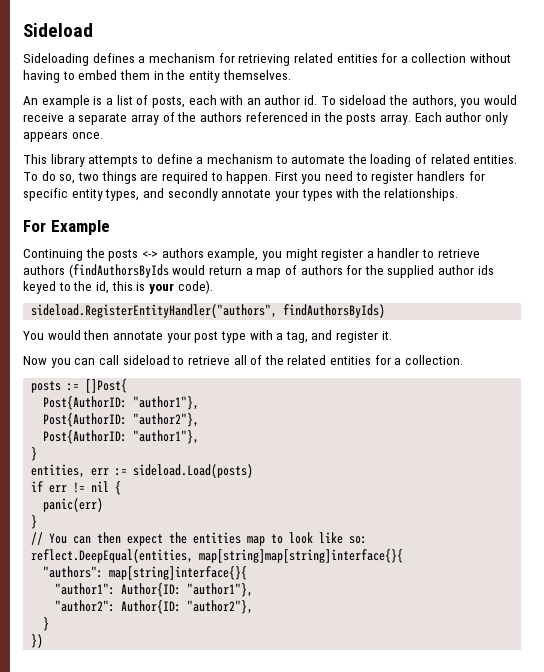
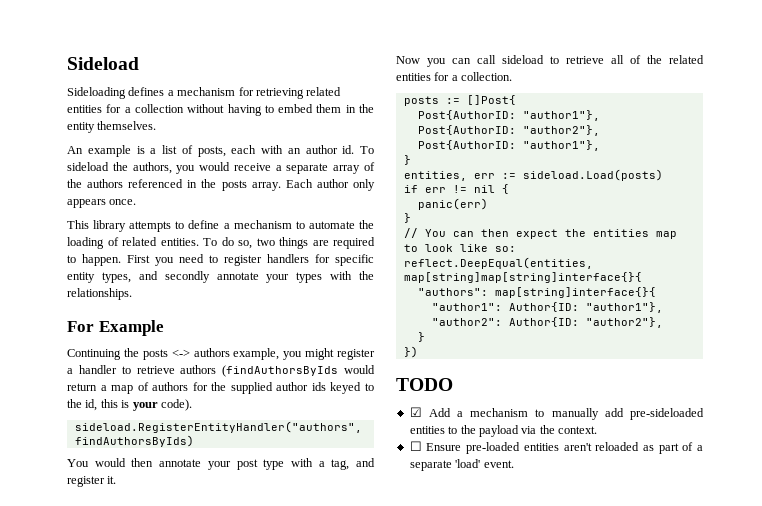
+ TODO
+ ☑ Add a mechanism to manually add pre-sideloaded entities to the payload via the context.
+ ☐ Ensure pre-loaded entities aren't reloaded as part of a separate 'load' event.

